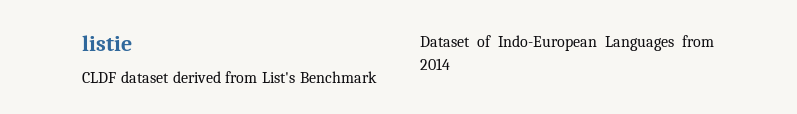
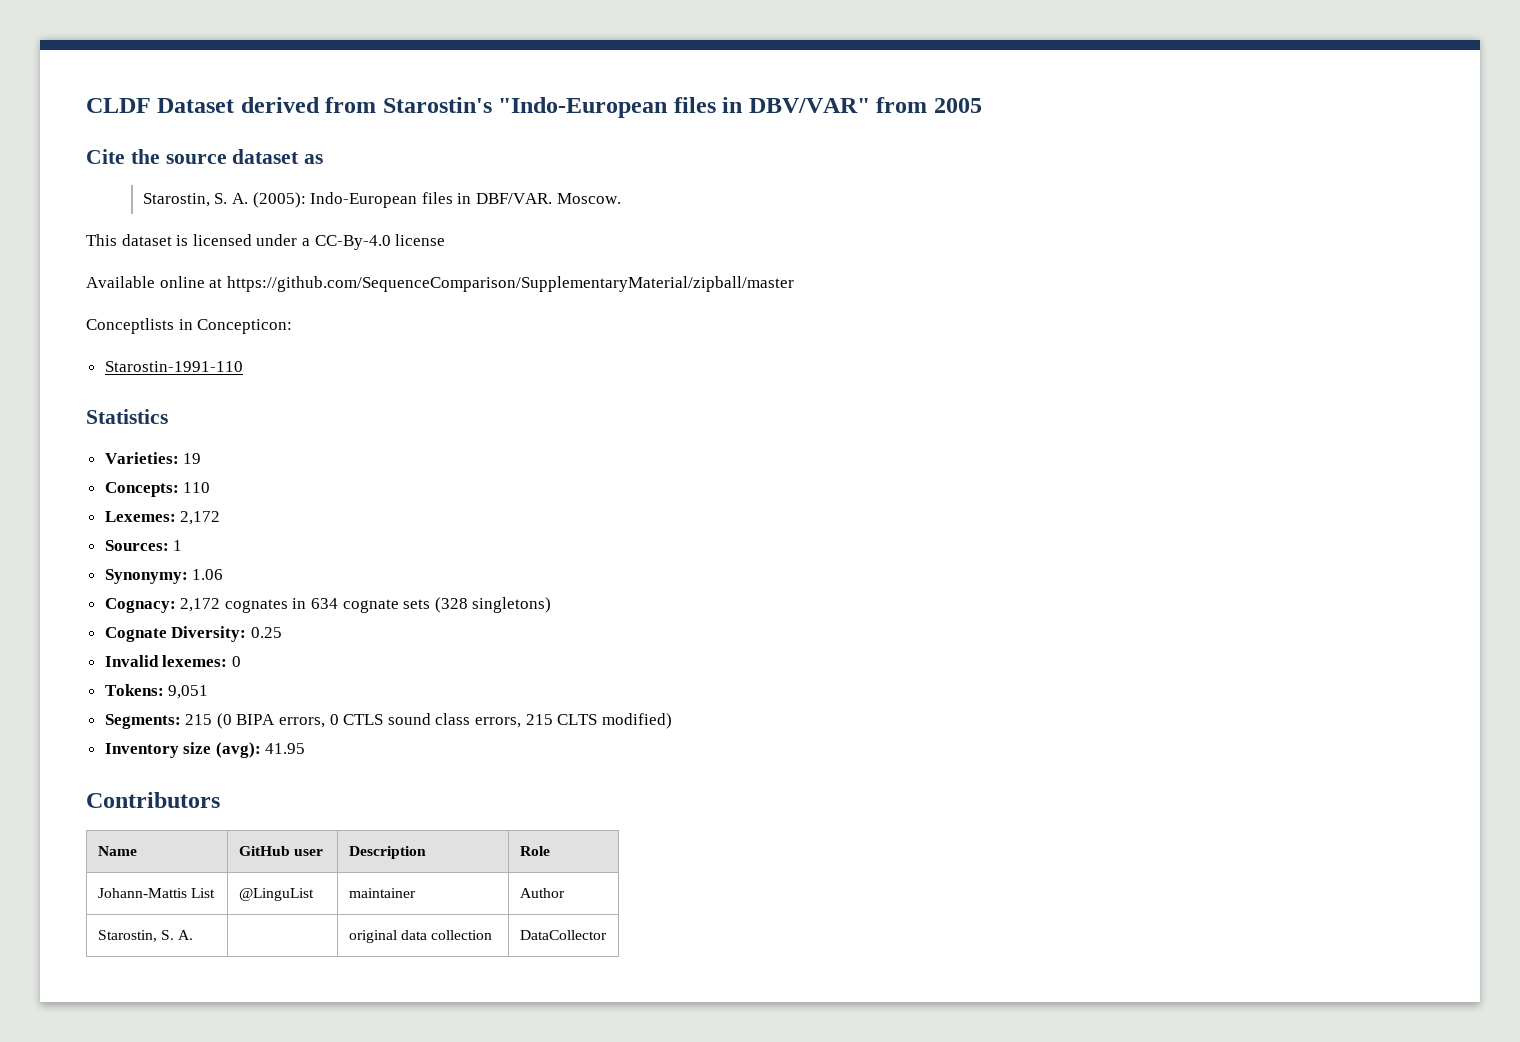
- listie
- CLDF dataset derived from List's Benchmark Dataset of Indo-European Languages from 2014
+ CLDF Dataset derived from Starostin's "Indo-European files in DBV/VAR" from 2005
+ Cite the source dataset as
+ Starostin, S. A. (2005): Indo-European files in DBF/VAR. Moscow.
+ This dataset is licensed under a CC-By-4.0 license
+ Available online at https://github.com/SequenceComparison/SupplementaryMaterial/zipball/master
+ Conceptlists in Concepticon:
+ Starostin-1991-110
+ Statistics
+ Varieties: 19
+ Concepts: 110
+ Lexemes: 2,172
+ Sources: 1
+ Synonymy: 1.06
+ Cognacy: 2,172 cognates in 634 cognate sets (328 singletons)
+ Cognate Diversity: 0.25
+ Invalid lexemes: 0
+ Tokens: 9,051
+ Segments: 215 (0 BIPA errors, 0 CTLS sound class errors, 215 CLTS modified)
+ Inventory size (avg): 41.95
+ Contributors
+ Name | GitHub user | Description | Role
+ Johann-Mattis List | @LinguList | maintainer | Author
+ Starostin, S. A. | | original data collection | DataCollector

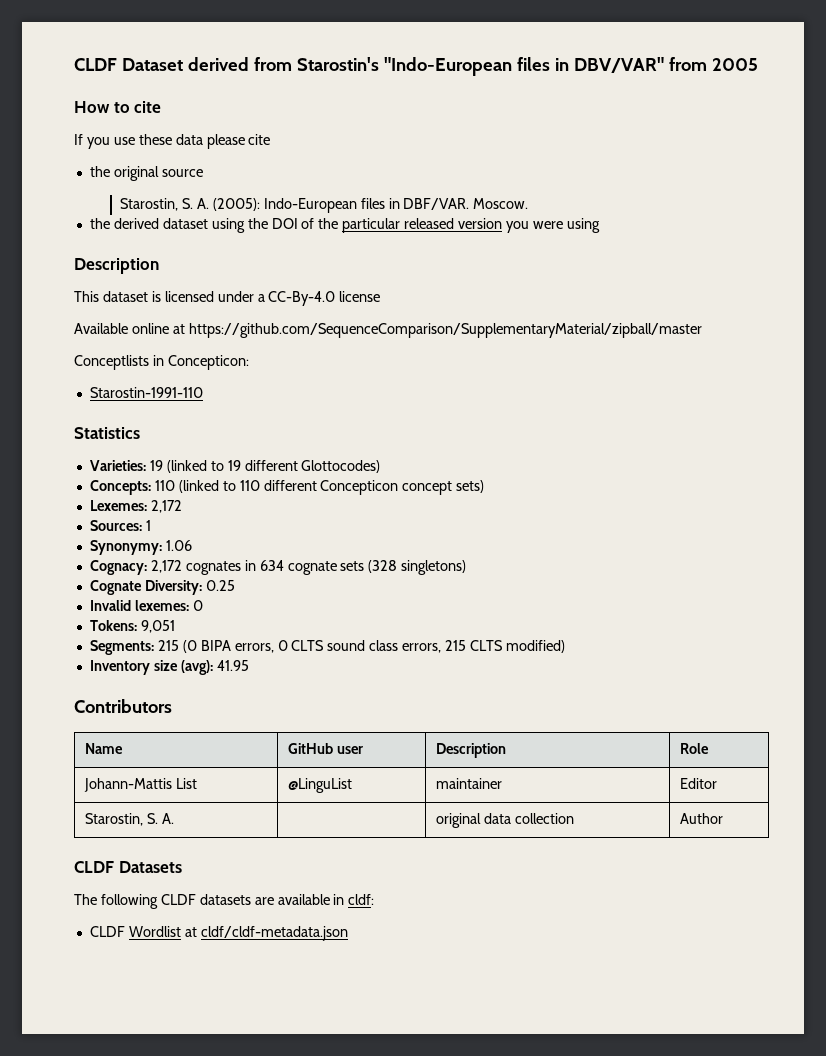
- Cite the source dataset as
+ How to cite
+ If you use these data please cite
+ the original source
+ the derived dataset using the DOI of the particular released version you were using
+ Description
- Varieties: 19
- Concepts: 110
+ Varieties: 19 (linked to 19 different Glottocodes)
+ Concepts: 110 (linked to 110 different Concepticon concept sets)
- Segments: 215 (0 BIPA errors, 0 CTLS sound class errors, 215 CLTS modified)
+ Segments: 215 (0 BIPA errors, 0 CLTS sound class errors, 215 CLTS modified)
- Johann-Mattis List | @LinguList | maintainer | Author
+ Johann-Mattis List | @LinguList | maintainer | Editor
- Starostin, S. A. | | original data collection | DataCollector
+ Starostin, S. A. | | original data collection | Author
+ CLDF Datasets
+ The following CLDF datasets are available in cldf:
+ CLDF Wordlist at cldf/cldf-metadata.json

